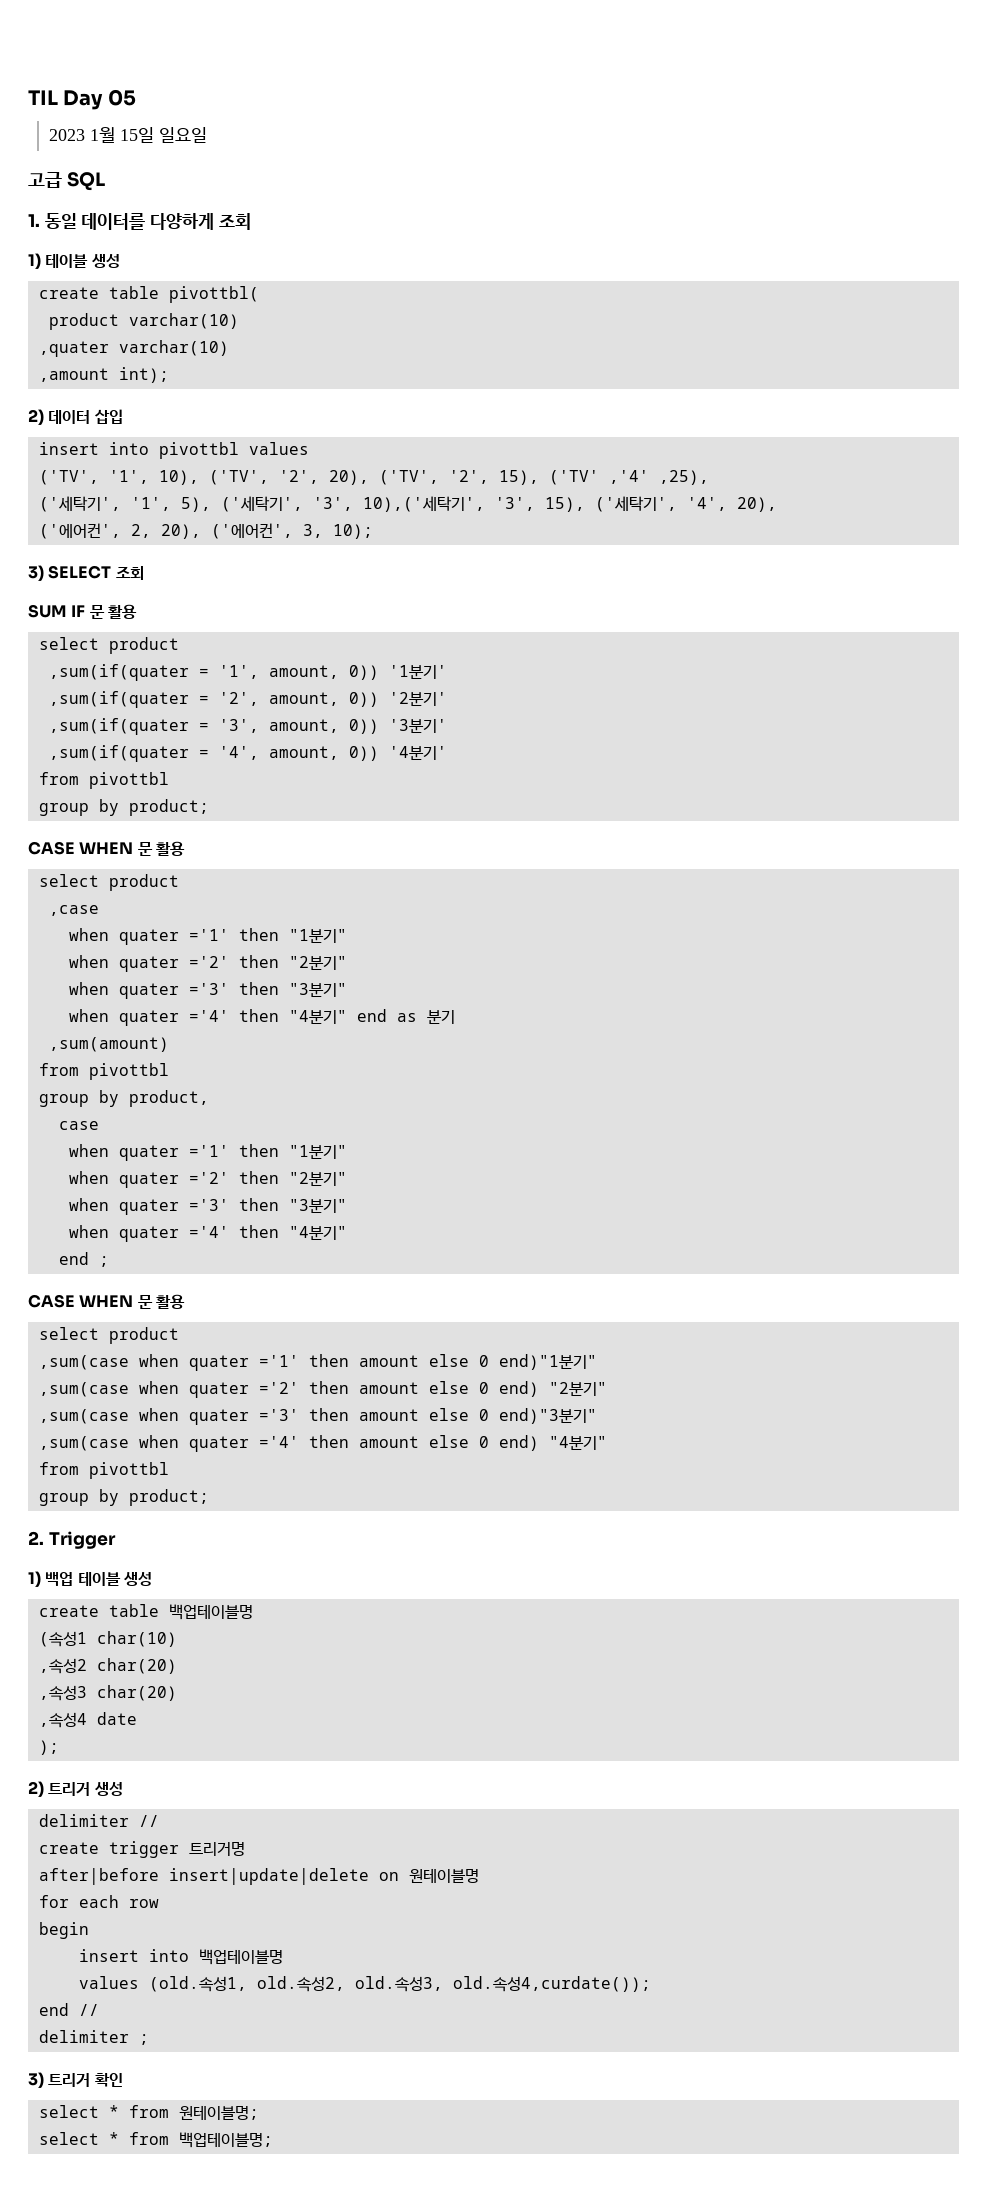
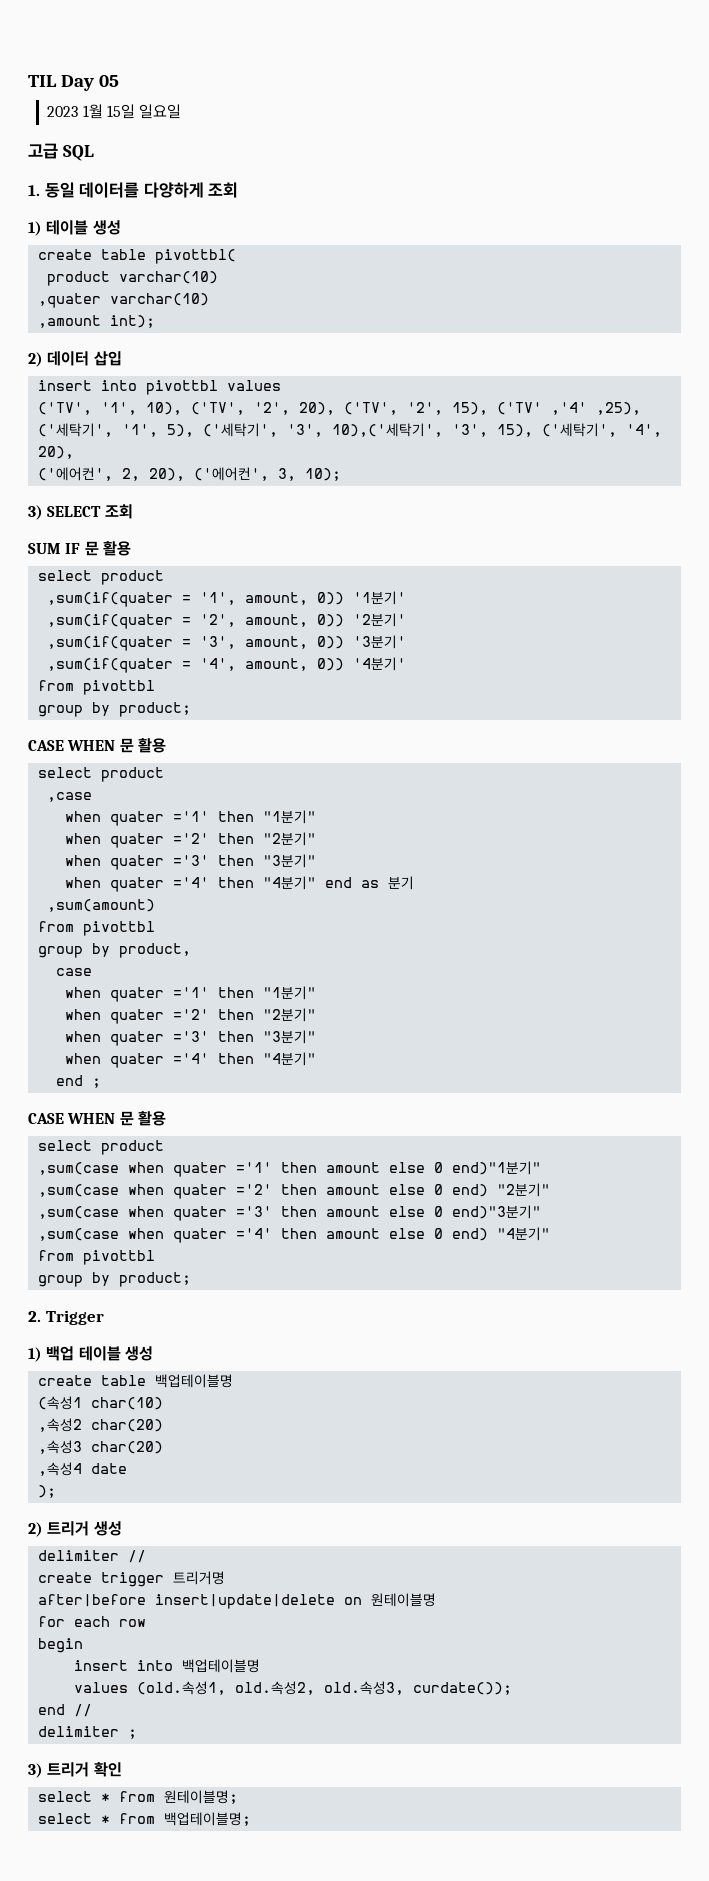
- values (old.속성1, old.속성2, old.속성3, old.속성4,curdate());
+ values (old.속성1, old.속성2, old.속성3, curdate());

